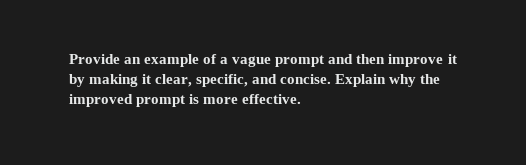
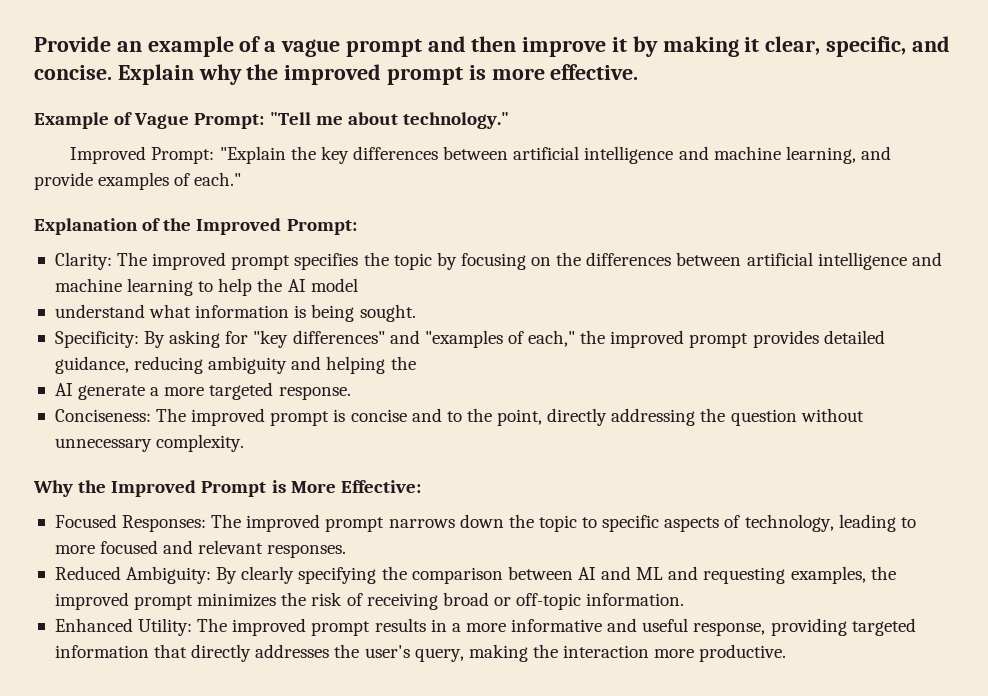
+ Example of Vague Prompt: "Tell me about technology."
+ Improved Prompt: "Explain the key differences between artificial intelligence and machine learning, and provide examples of each."
+ Explanation of the Improved Prompt:
+ Clarity: The improved prompt specifies the topic by focusing on the differences between artificial intelligence and machine learning to help the AI model
+ understand what information is being sought.
+ Specificity: By asking for "key differences" and "examples of each," the improved prompt provides detailed guidance, reducing ambiguity and helping the
+ AI generate a more targeted response.
+ Conciseness: The improved prompt is concise and to the point, directly addressing the question without unnecessary complexity.
+ Why the Improved Prompt is More Effective:
+ Focused Responses: The improved prompt narrows down the topic to specific aspects of technology, leading to more focused and relevant responses.
+ Reduced Ambiguity: By clearly specifying the comparison between AI and ML and requesting examples, the improved prompt minimizes the risk of receiving broad or off-topic information.
+ Enhanced Utility: The improved prompt results in a more informative and useful response, providing targeted information that directly addresses the user's query, making the interaction more productive.

